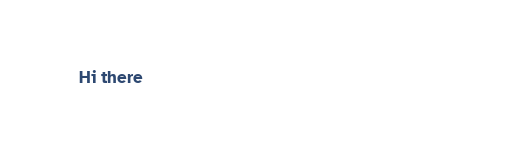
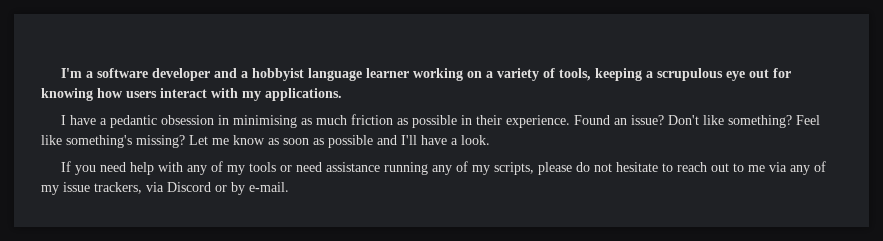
- Hi there
+ I'm a software developer and a hobbyist language learner working on a variety of tools, keeping a scrupulous eye out for knowing how users interact with my applications.
+ I have a pedantic obsession in minimising as much friction as possible in their experience. Found an issue? Don't like something? Feel like something's missing? Let me know as soon as possible and I'll have a look.
+ If you need help with any of my tools or need assistance running any of my scripts, please do not hesitate to reach out to me via any of my issue trackers, via Discord or by e-mail.

